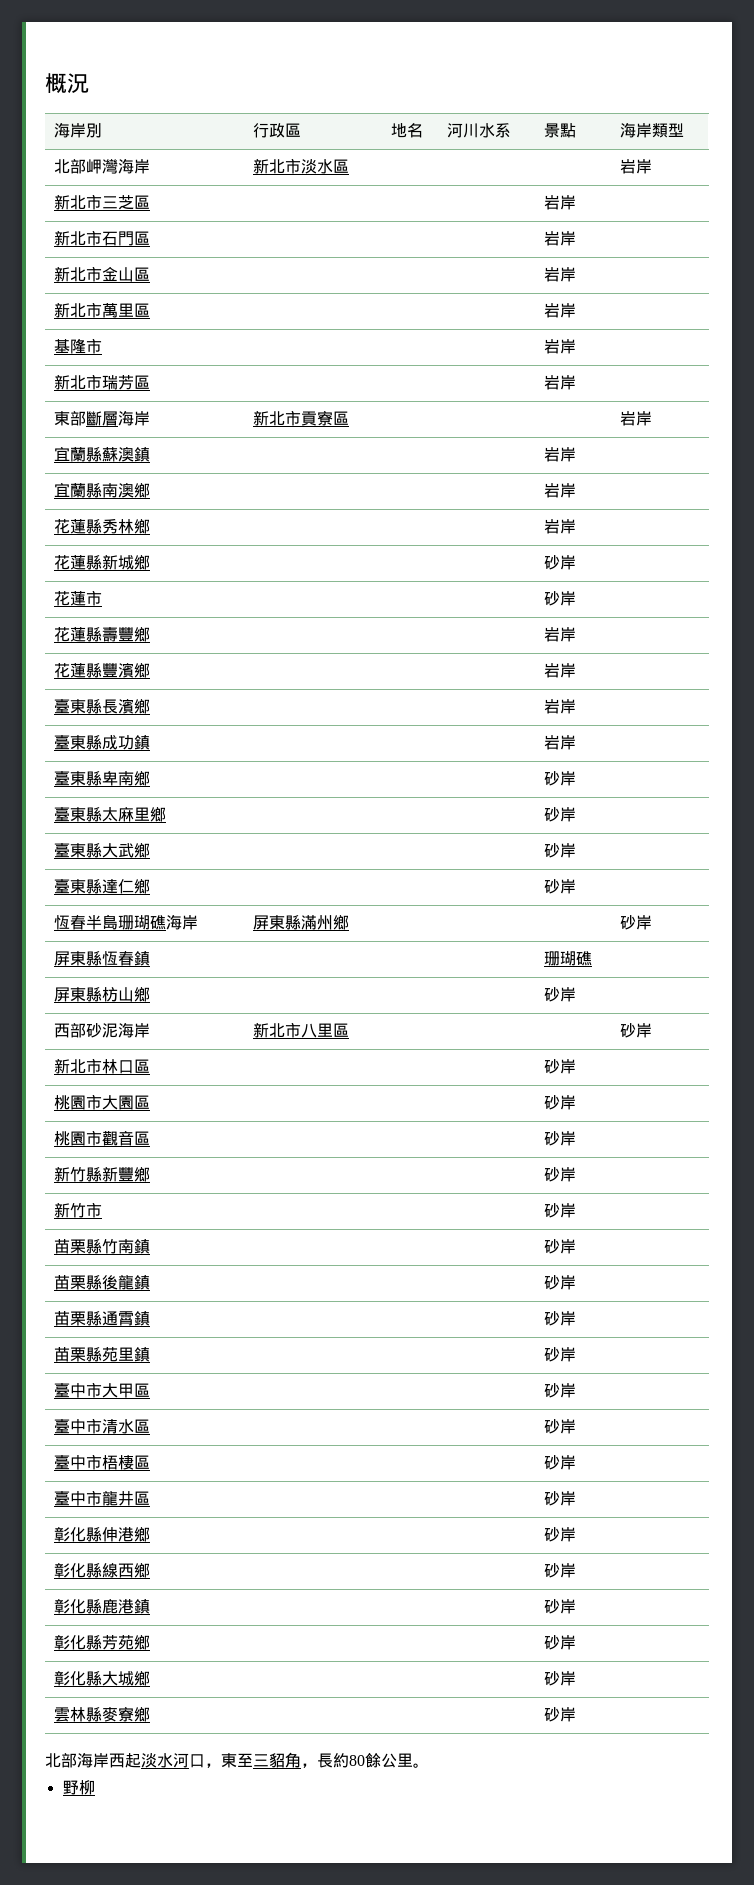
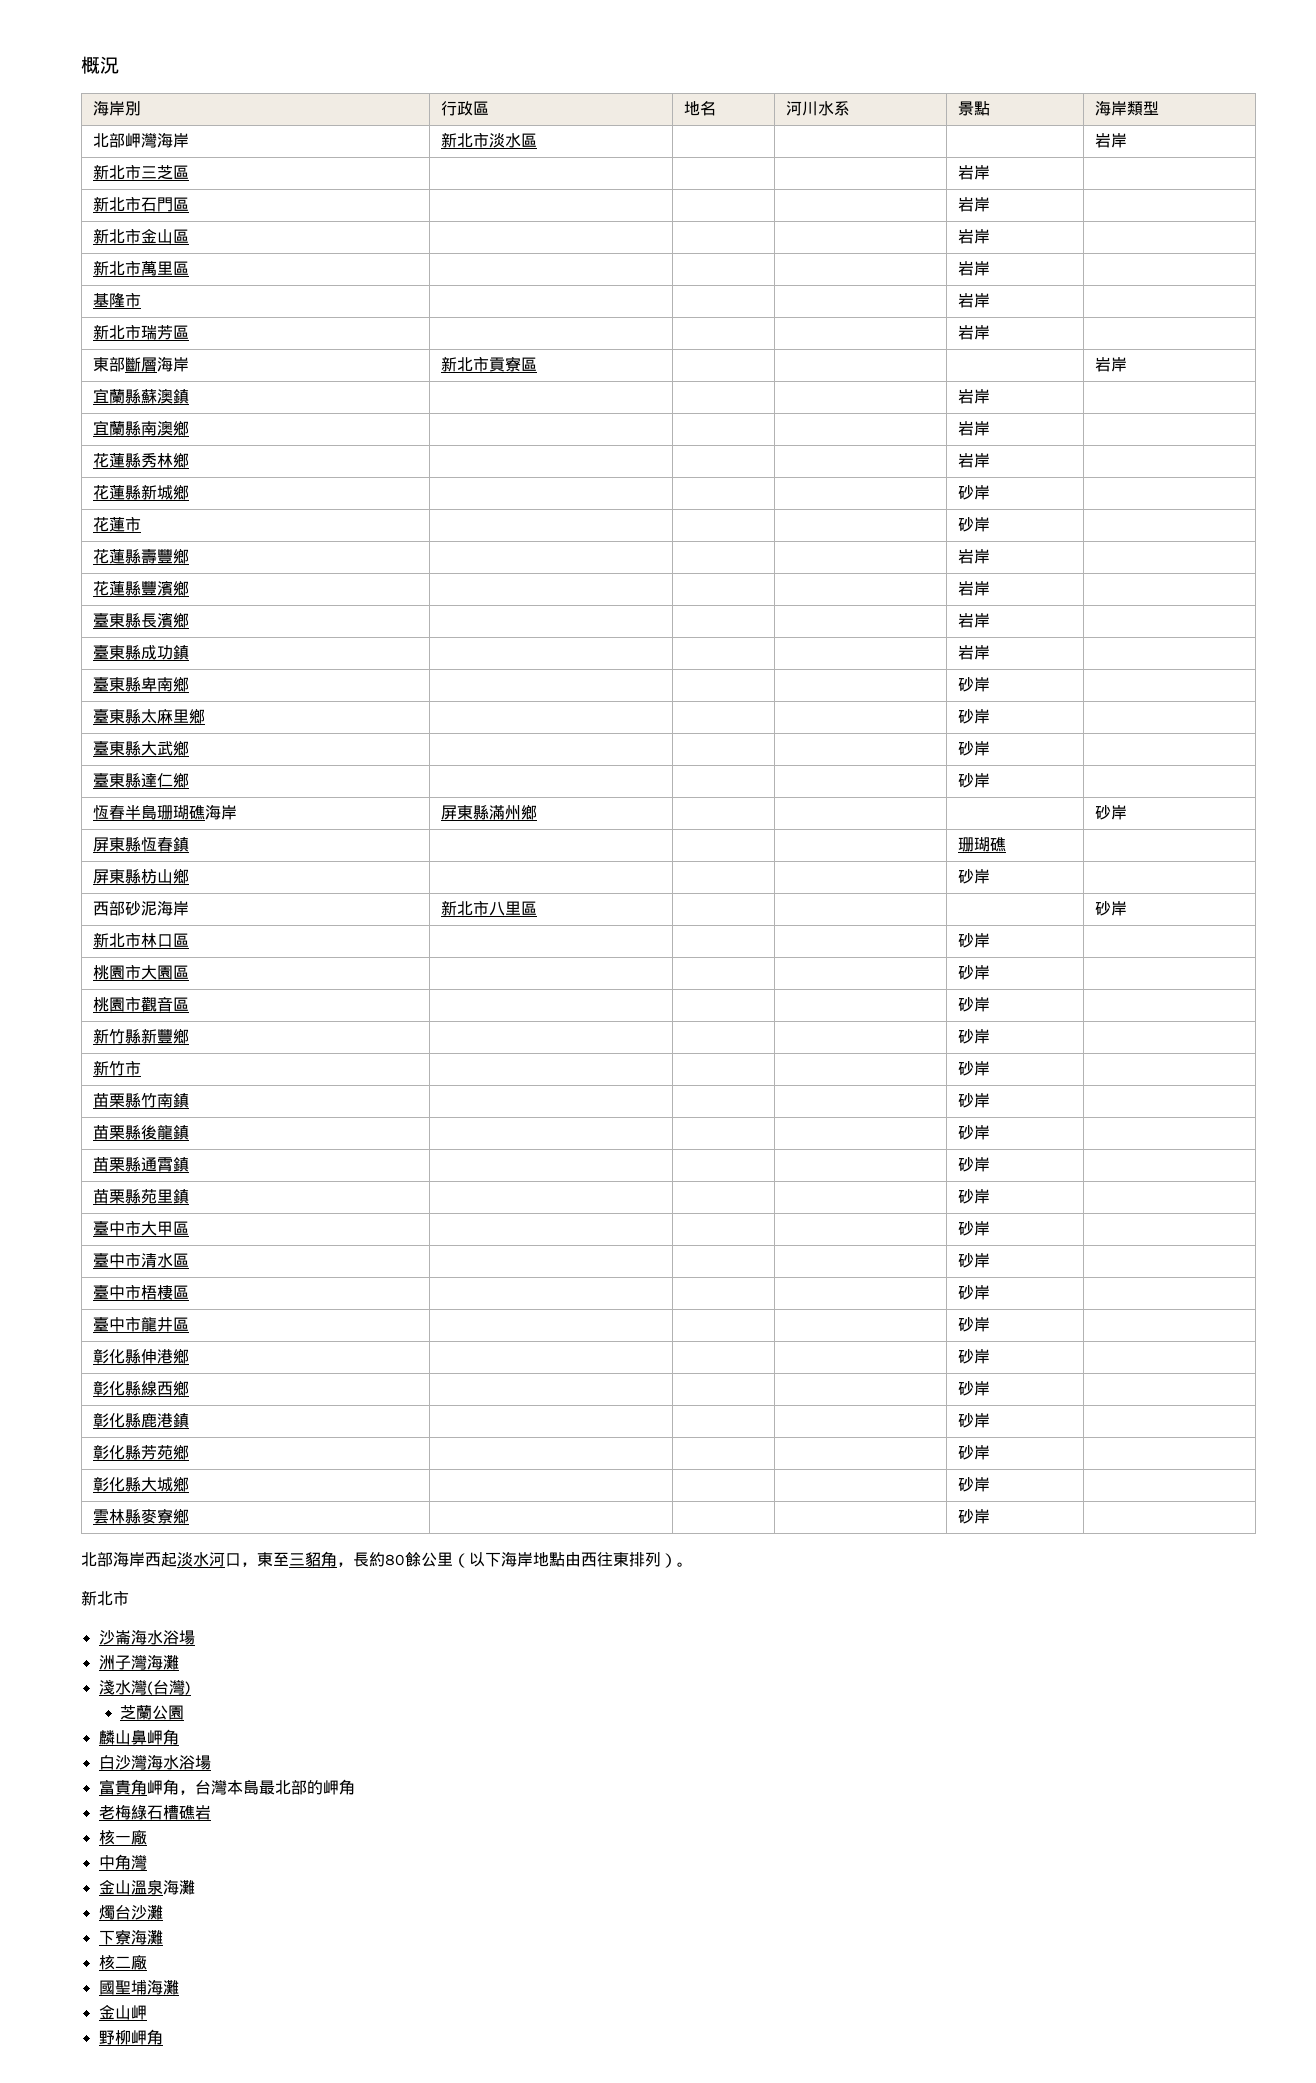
- 北部海岸西起淡水河口，東至三貂角，長約80餘公里。
+ 北部海岸西起淡水河口，東至三貂角，長約80餘公里（以下海岸地點由西往東排列）。
+ 新北市
+ 沙崙海水浴場
+ 洲子灣海灘
+ 淺水灣(台灣)
+ 芝蘭公園
+ 麟山鼻岬角
+ 白沙灣海水浴場
+ 富貴角岬角，台灣本島最北部的岬角
+ 老梅綠石槽礁岩
+ 核一廠
+ 中角灣
+ 金山溫泉海灘
+ 燭台沙灘
+ 下寮海灘
+ 核二廠
+ 國聖埔海灘
+ 金山岬
- 野柳
+ 野柳岬角

